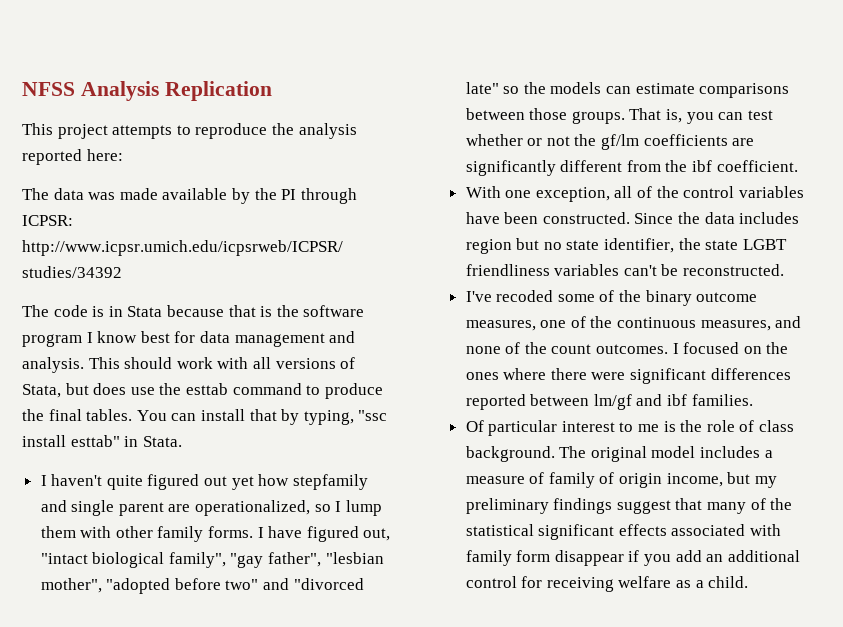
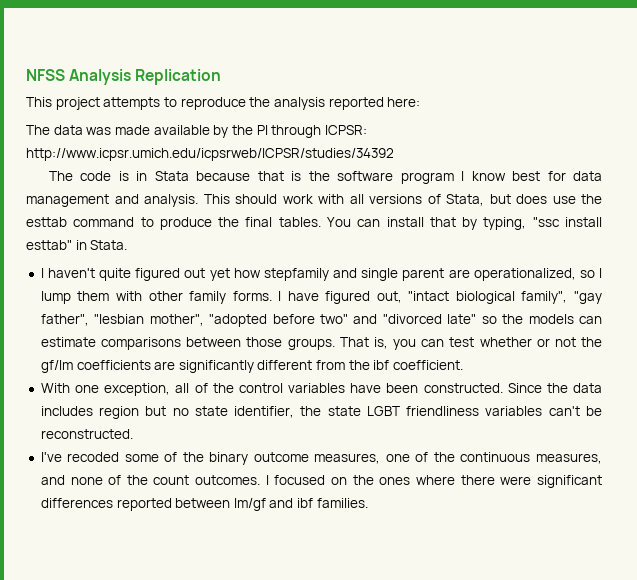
- Of particular interest to me is the role of class background. The original model includes a measure of family of origin income, but my preliminary findings suggest that many of the statistical significant effects associated with family form disappear if you add an additional control for receiving welfare as a child.

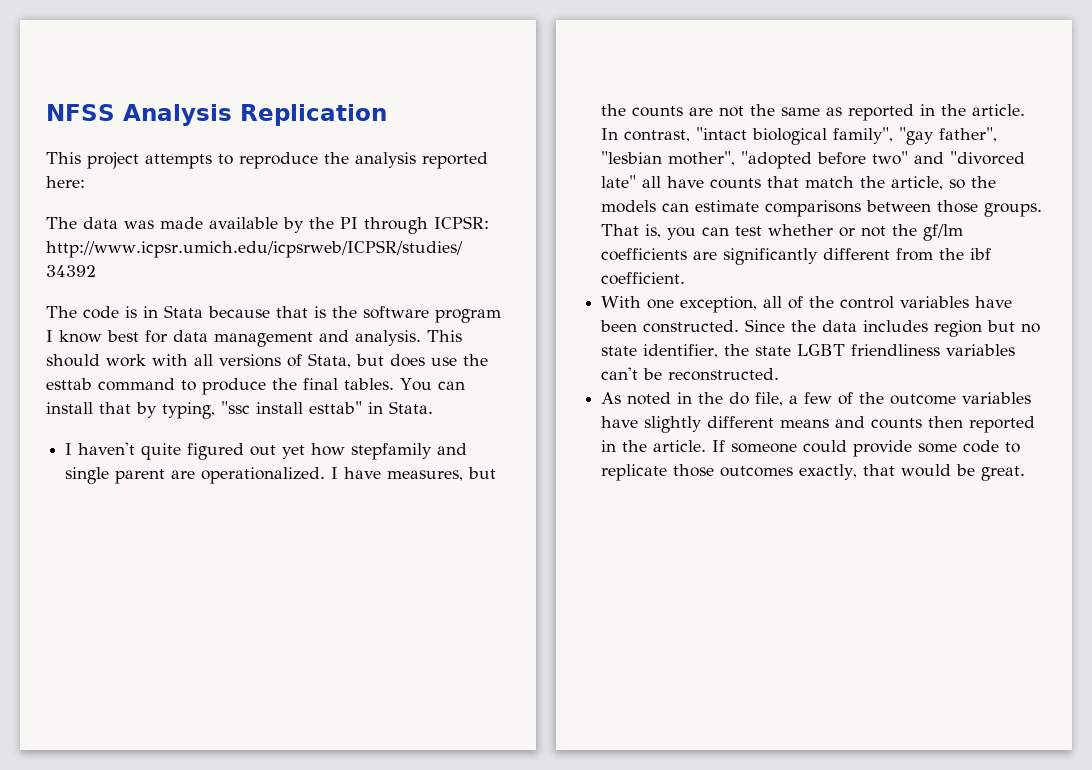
- I haven't quite figured out yet how stepfamily and single parent are operationalized, so I lump them with other family forms. I have figured out, "intact biological family", "gay father", "lesbian mother", "adopted before two" and "divorced late" so the models can estimate comparisons between those groups.
+ I haven't quite figured out yet how stepfamily and single parent are operationalized. I have measures, but the counts are not the same as reported in the article. In contrast, "intact biological family", "gay father", "lesbian mother", "adopted before two" and "divorced late" all have counts that match the article, so the models can estimate comparisons between those groups.
- I've recoded some of the binary outcome measures, one of the continuous measures, and none of the count outcomes. I focused on the ones where there were significant differences reported between lm/gf and ibf families.
+ As noted in the do file, a few of the outcome variables have slightly different means and counts then reported in the article. If someone could provide some code to replicate those outcomes exactly, that would be great.

